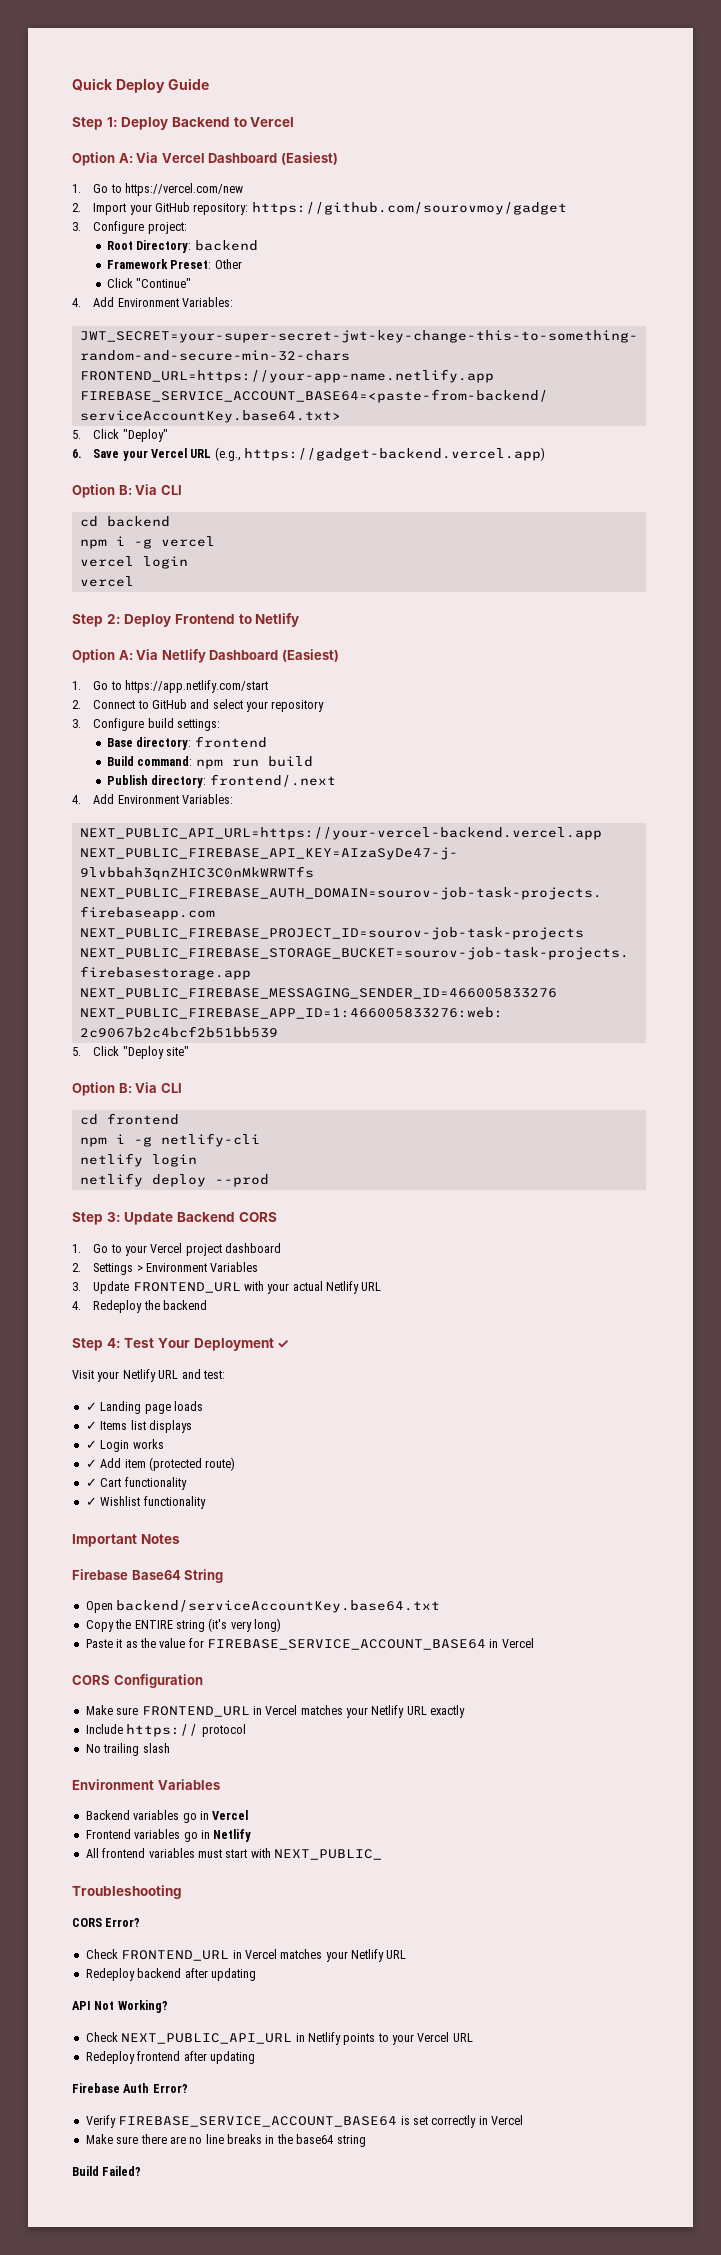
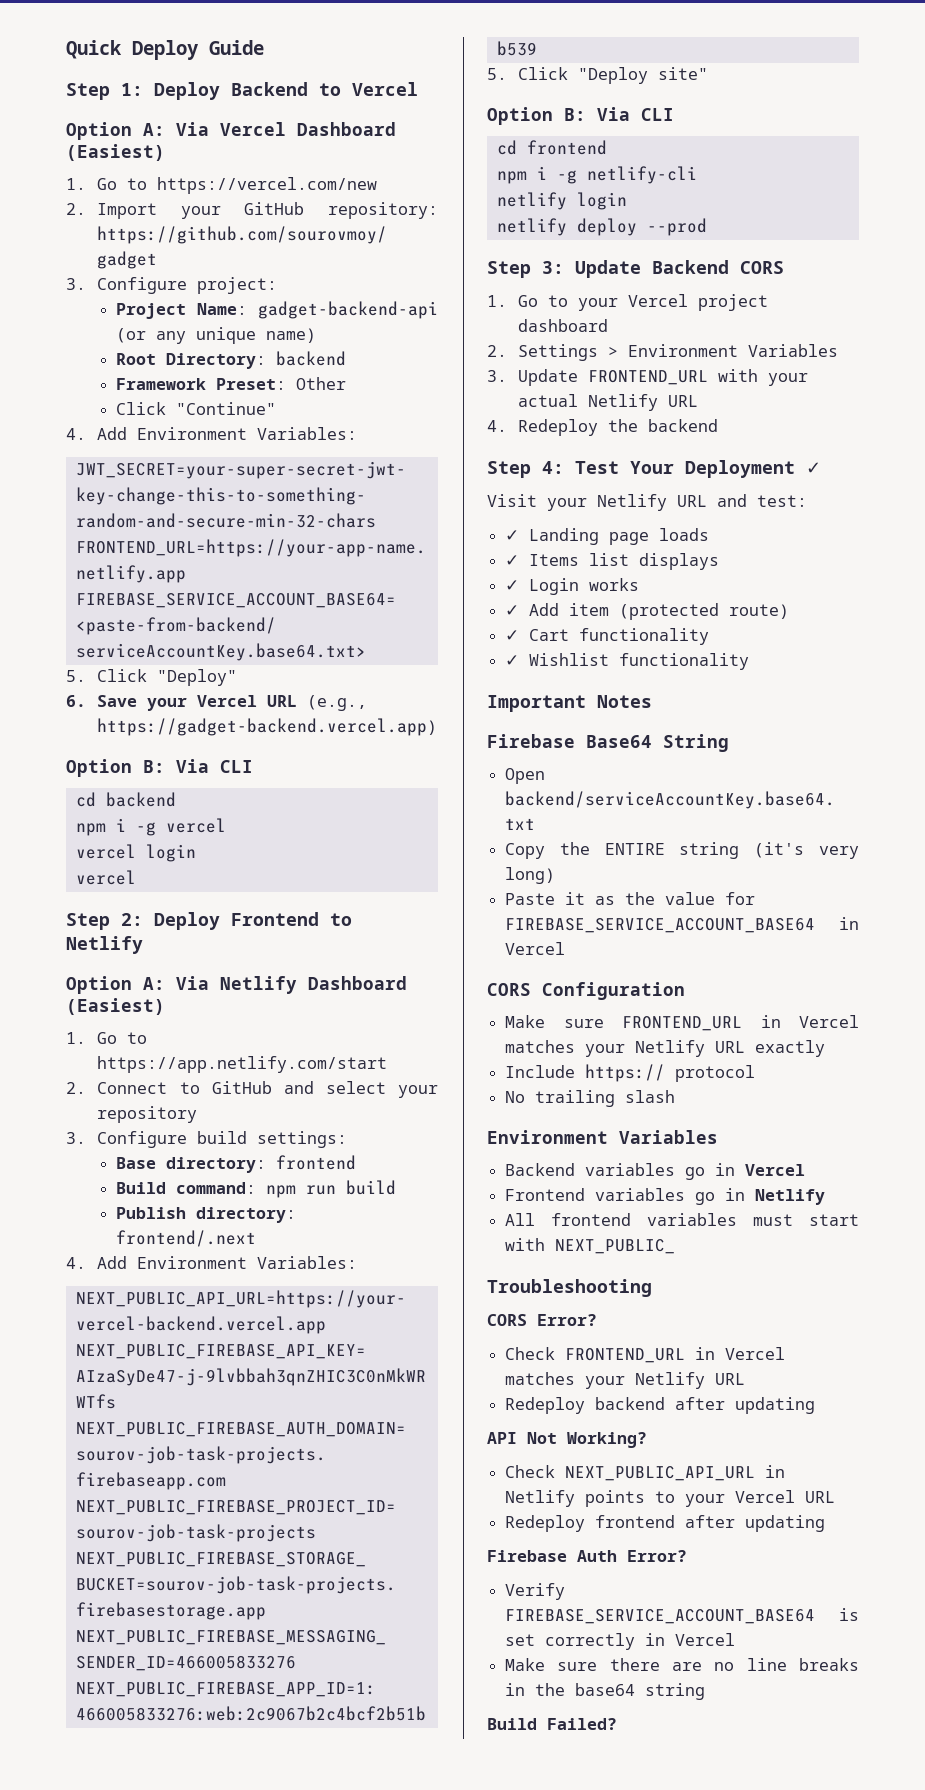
+ Project Name: gadget-backend-api (or any unique name)

